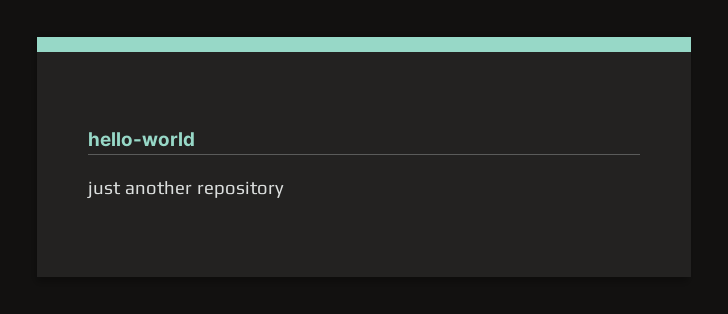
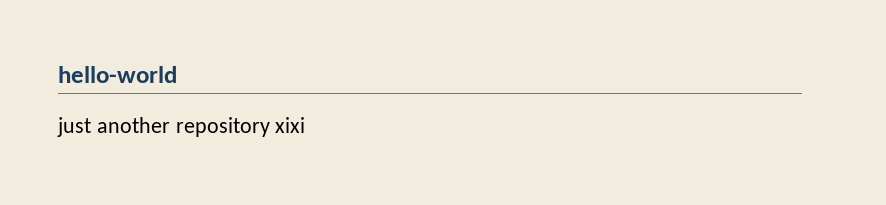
- just another repository
+ just another repository xixi

